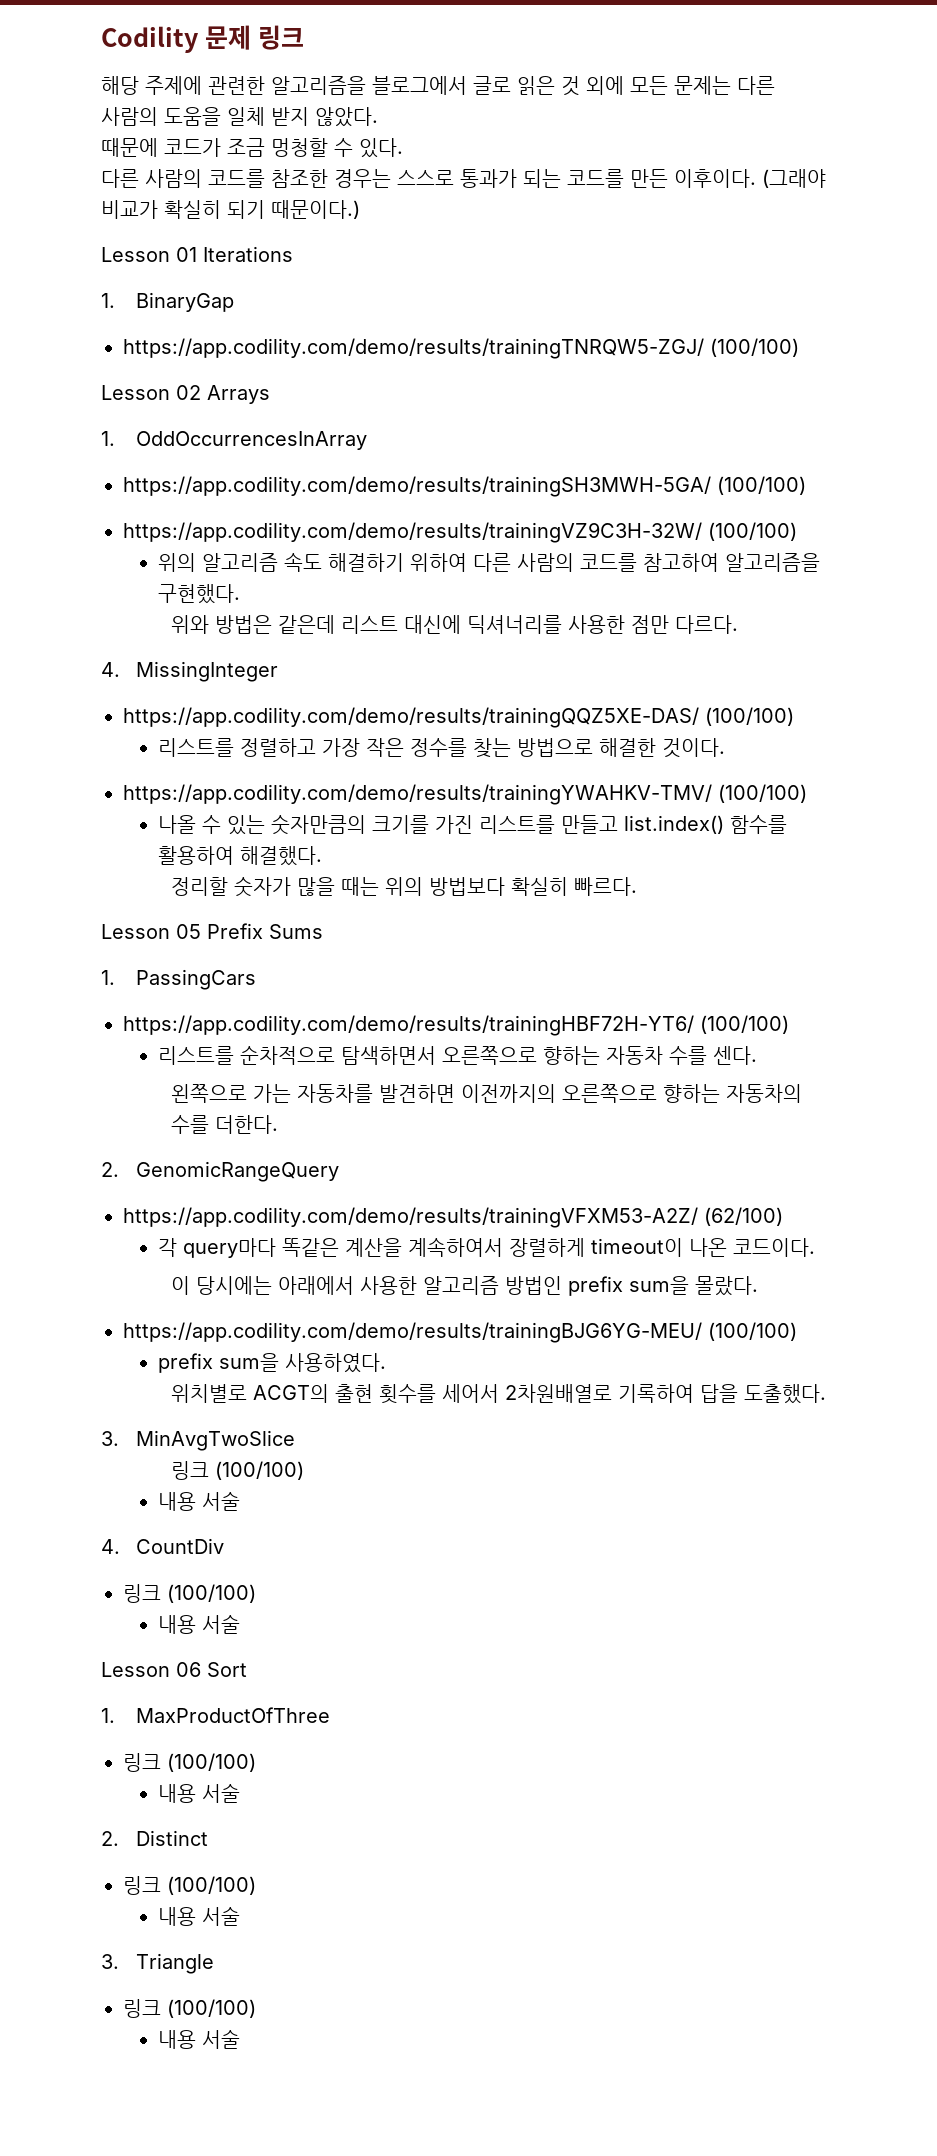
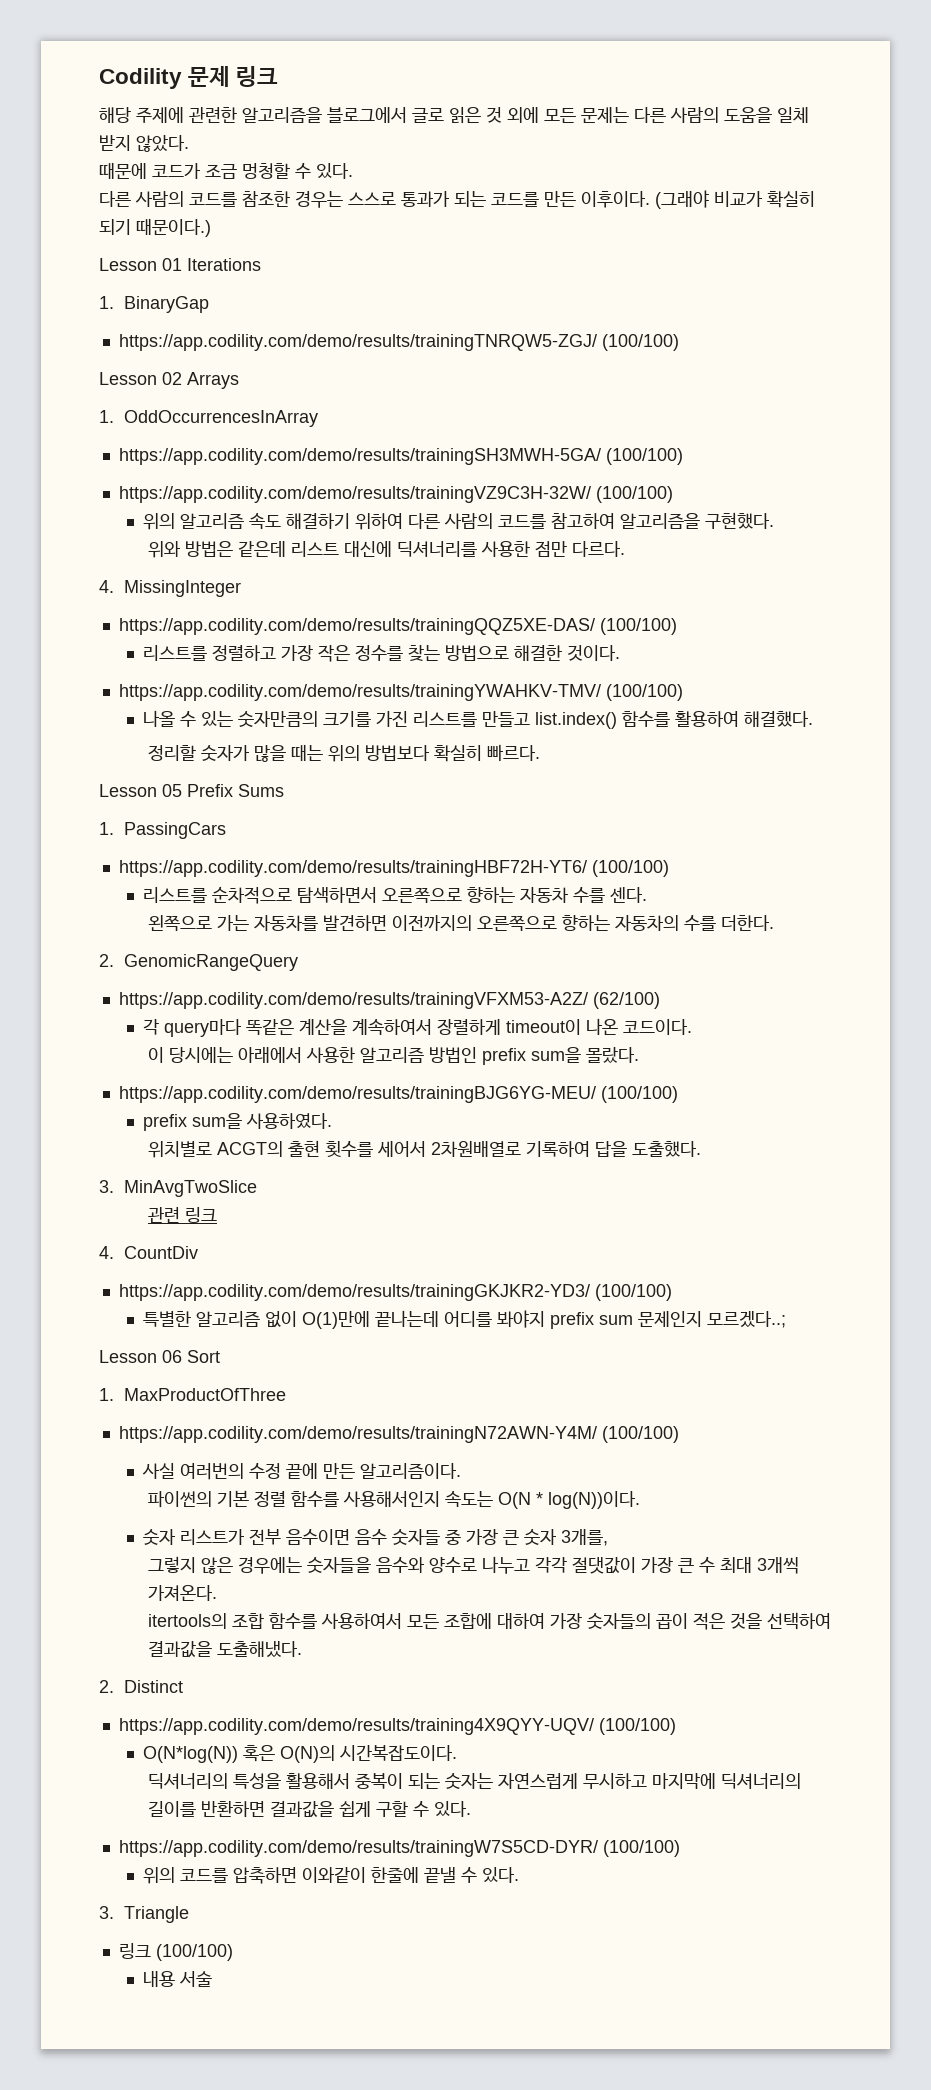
  3. MinAvgTwoSlice
- 링크 (100/100)
- 내용 서술
+ 관련 링크
  4. CountDiv
- 링크 (100/100)
- 내용 서술
+ https://app.codility.com/demo/results/trainingGKJKR2-YD3/ (100/100)
+ 특별한 알고리즘 없이 O(1)만에 끝나는데 어디를 봐야지 prefix sum 문제인지 모르겠다..;
  1. MaxProductOfThree
- 링크 (100/100)
- 내용 서술
+ https://app.codility.com/demo/results/trainingN72AWN-Y4M/ (100/100)
+ 사실 여러번의 수정 끝에 만든 알고리즘이다.
+ 파이썬의 기본 정렬 함수를 사용해서인지 속도는 O(N * log(N))이다.
+ 숫자 리스트가 전부 음수이면 음수 숫자들 중 가장 큰 숫자 3개를,
+ 그렇지 않은 경우에는 숫자들을 음수와 양수로 나누고 각각 절댓값이 가장 큰 수 최대 3개씩 가져온다.
+ itertools의 조합 함수를 사용하여서 모든 조합에 대하여 가장 숫자들의 곱이 적은 것을 선택하여 결과값을 도출해냈다.
  2. Distinct
- 링크 (100/100)
- 내용 서술
+ https://app.codility.com/demo/results/training4X9QYY-UQV/ (100/100)
+ O(N*log(N)) 혹은 O(N)의 시간복잡도이다.
+ 딕셔너리의 특성을 활용해서 중복이 되는 숫자는 자연스럽게 무시하고 마지막에 딕셔너리의 길이를 반환하면 결과값을 쉽게 구할 수 있다.
+ https://app.codility.com/demo/results/trainingW7S5CD-DYR/ (100/100)
+ 위의 코드를 압축하면 이와같이 한줄에 끝낼 수 있다.

